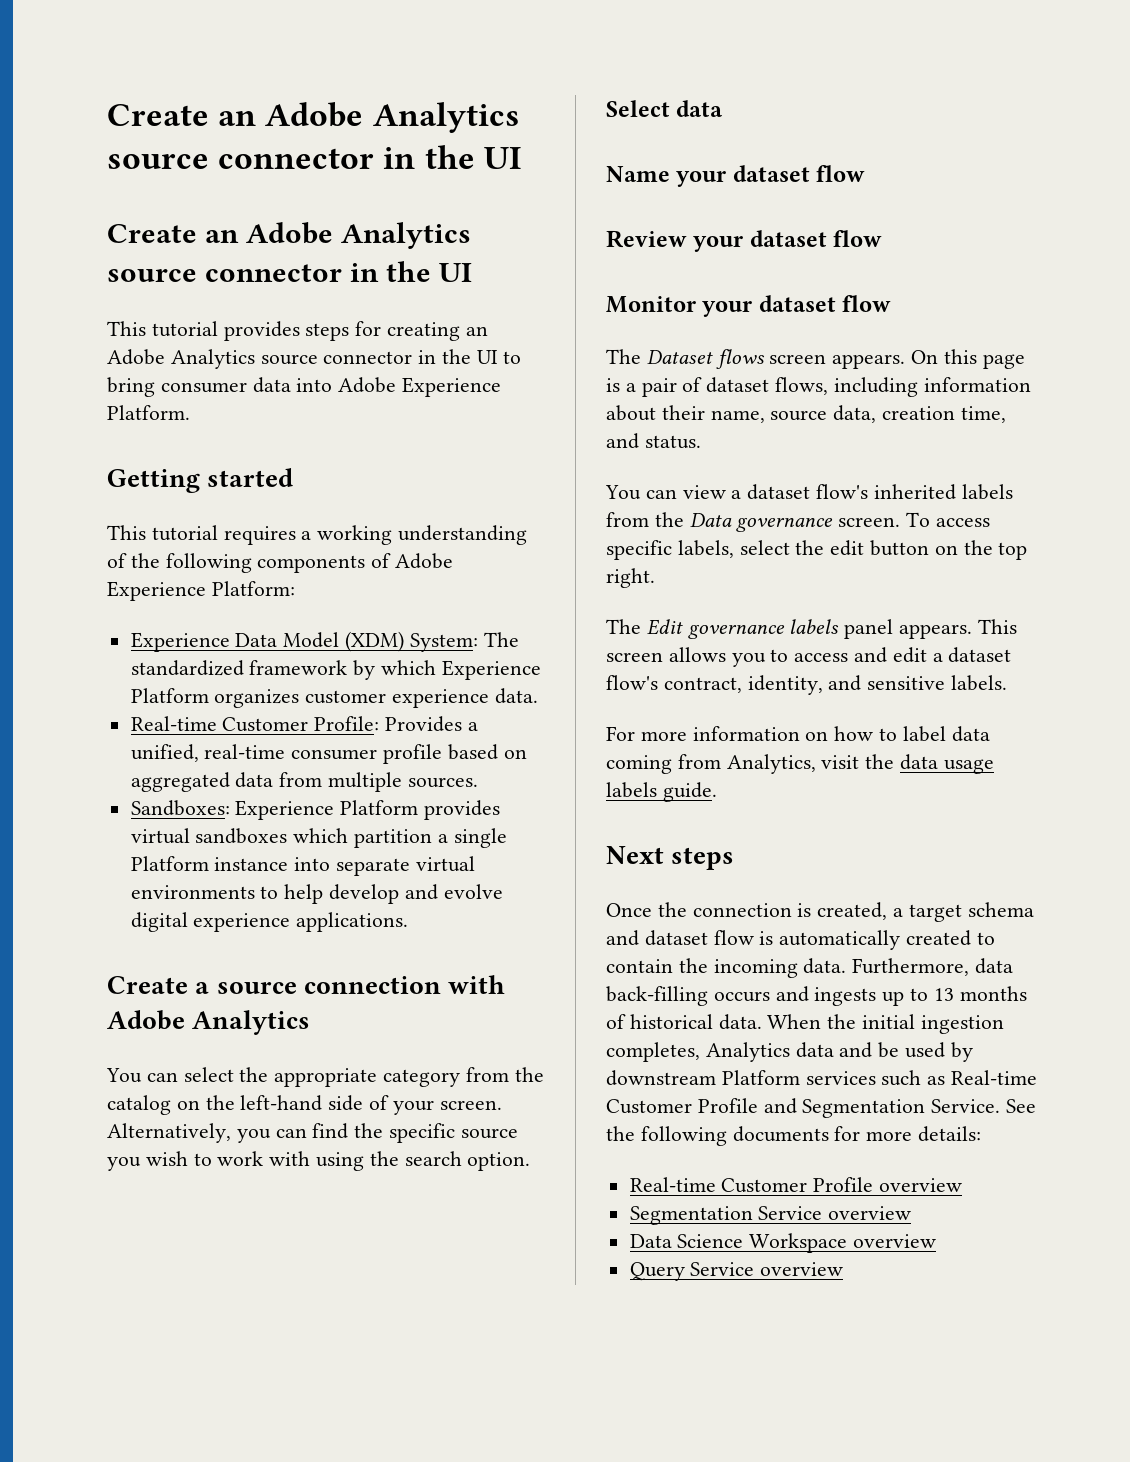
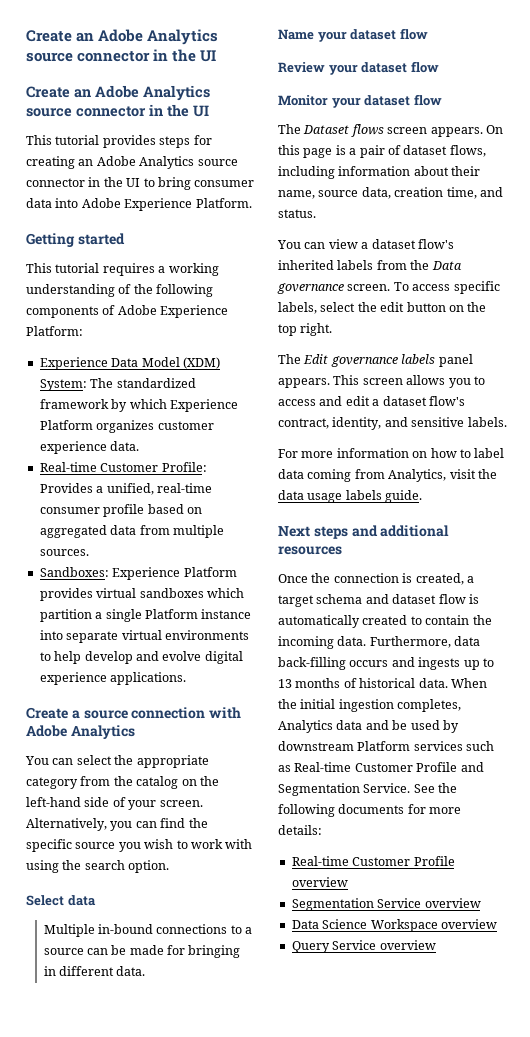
+ Multiple in-bound connections to a source can be made for bringing in different data.
- Next steps
+ Next steps and additional resources

